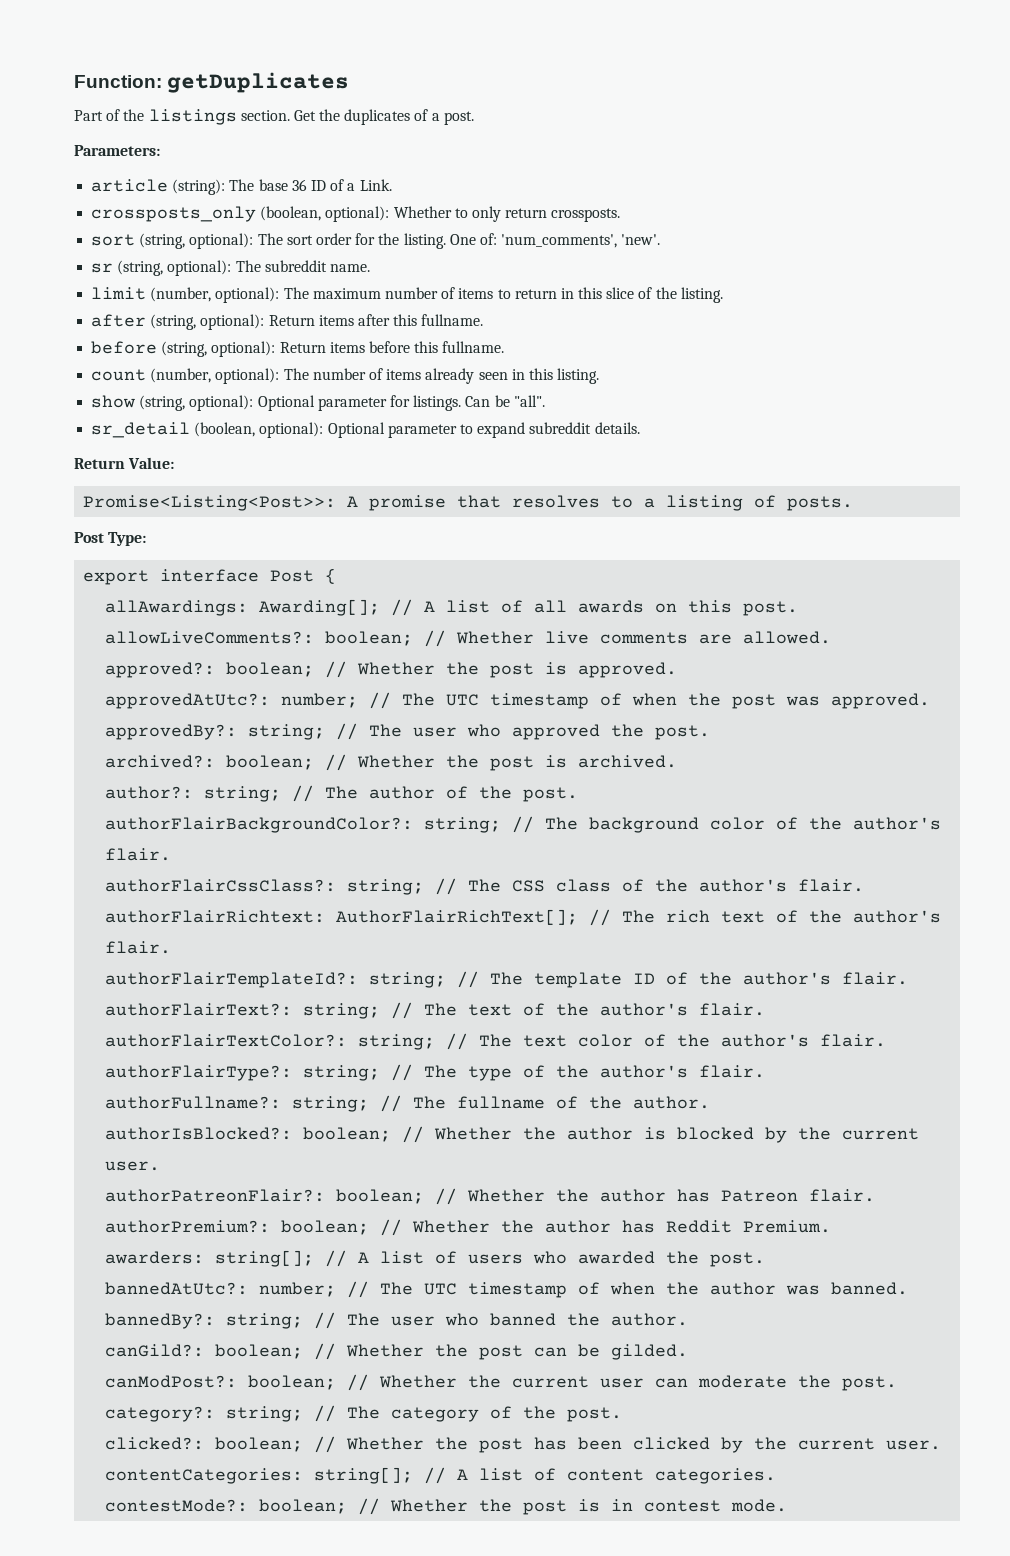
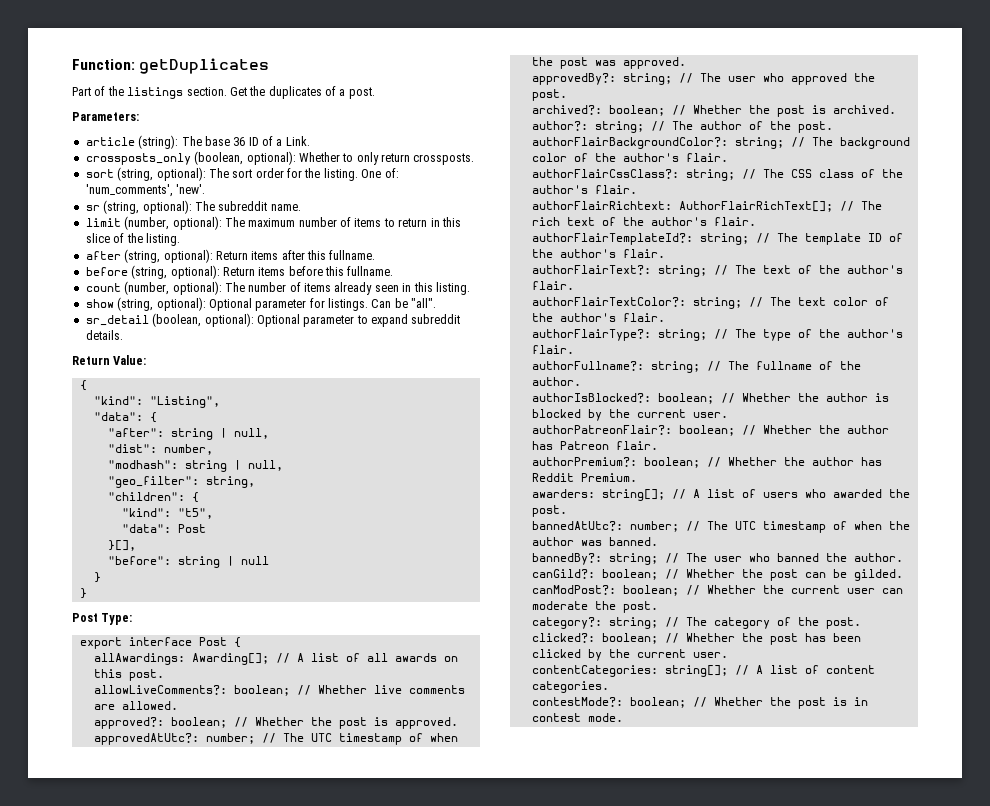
  Return Value:
- Promise<Listing<Post>>: A promise that resolves to a listing of posts.
+ {
+ "kind": "Listing",
+ "data": {
+ "after": string | null,
+ "dist": number,
+ "modhash": string | null,
+ "geo_filter": string,
+ "children": {
+ "kind": "t5",
+ "data": Post
+ }[],
+ "before": string | null
+ }
+ }

